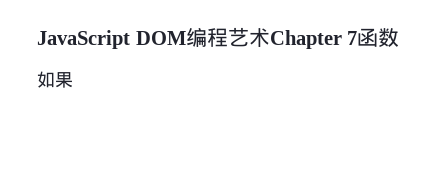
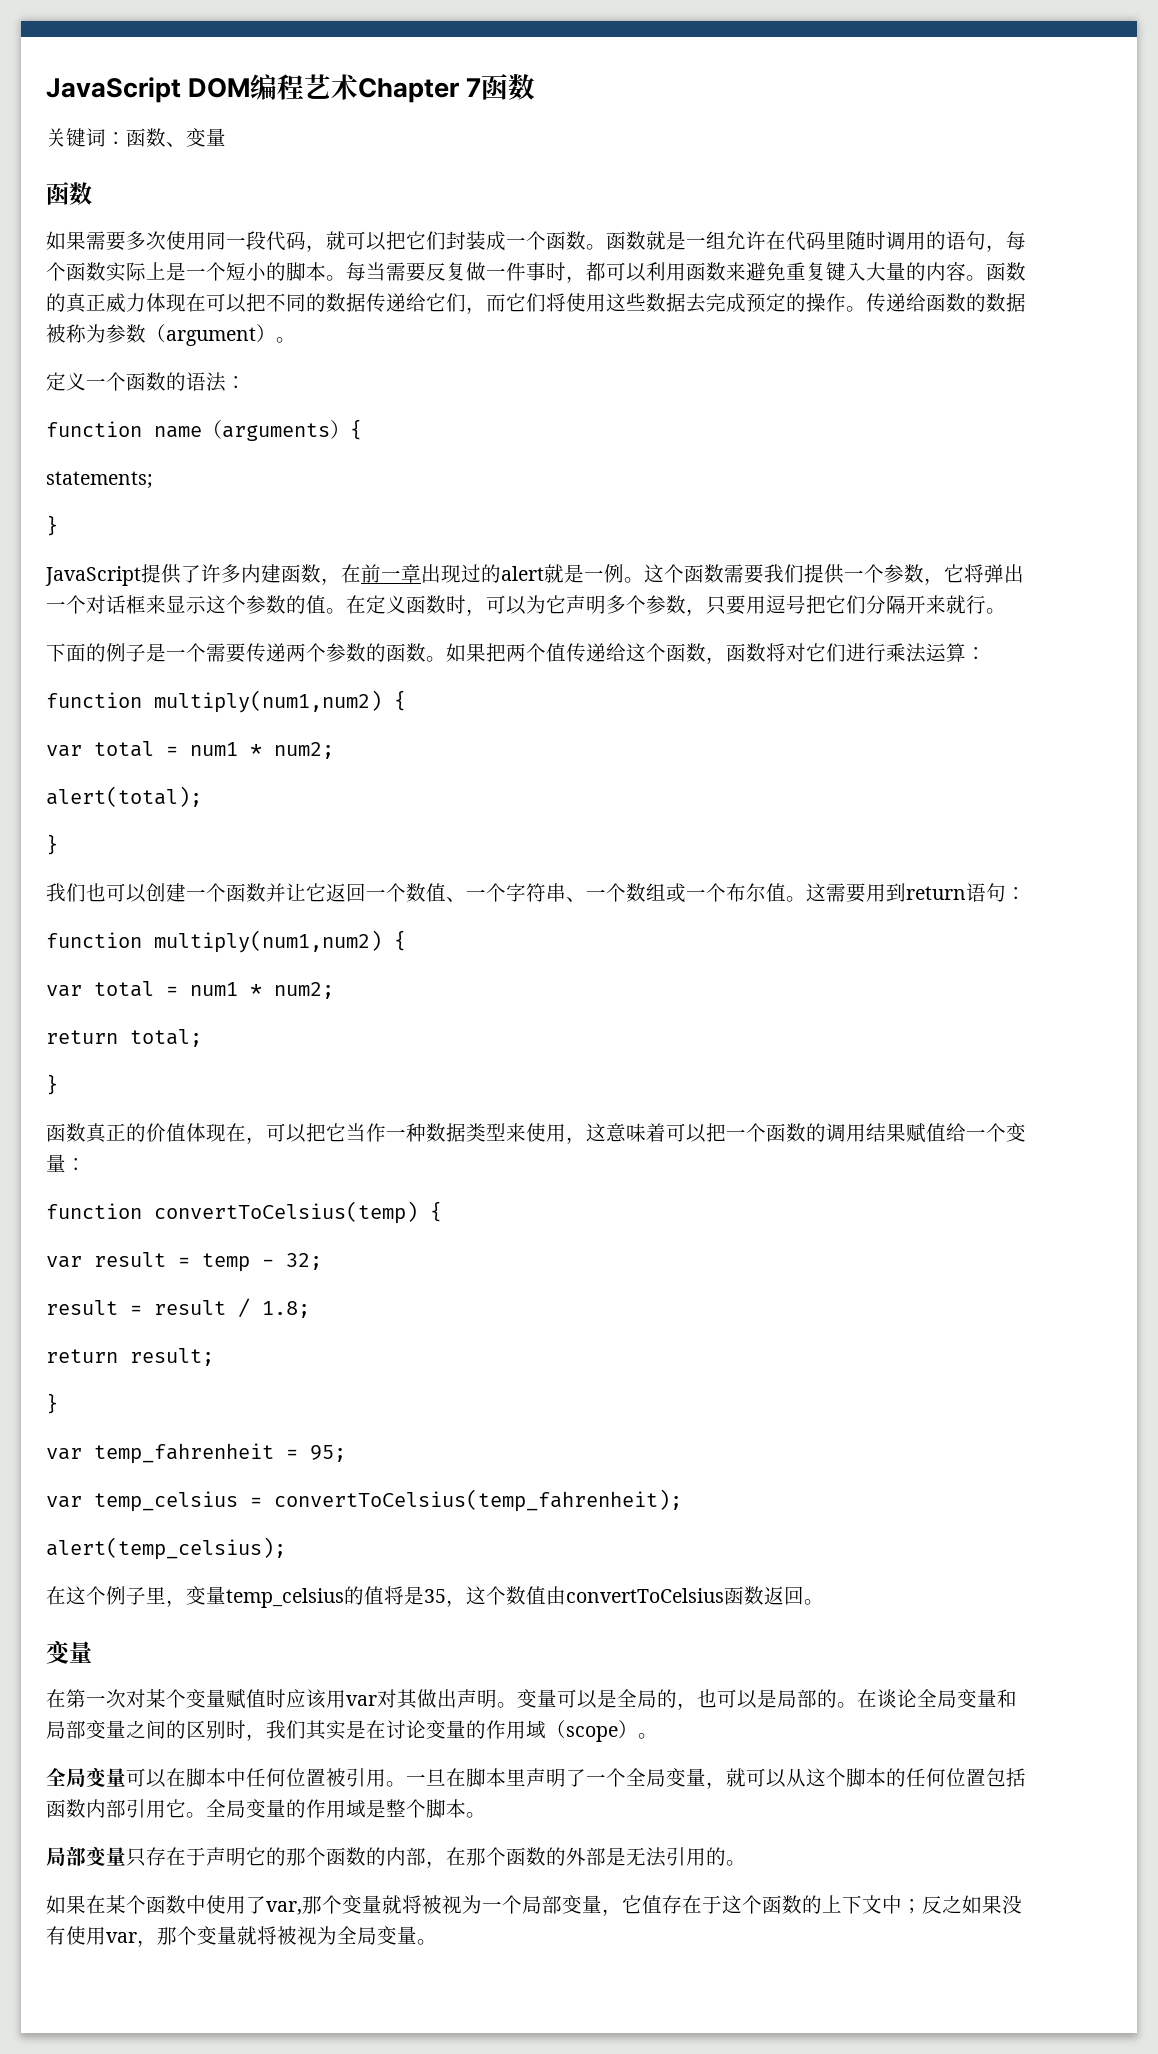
- 如果
+ 关键词：函数、变量
+ 函数
+ 如果需要多次使用同一段代码，就可以把它们封装成一个函数。函数就是一组允许在代码里随时调用的语句，每个函数实际上是一个短小的脚本。每当需要反复做一件事时，都可以利用函数来避免重复键入大量的内容。函数的真正威力体现在可以把不同的数据传递给它们，而它们将使用这些数据去完成预定的操作。传递给函数的数据被称为参数（argument）。
+ 定义一个函数的语法：
+ function name（arguments）{
+ statements;
+ }
+ JavaScript提供了许多内建函数，在前一章出现过的alert就是一例。这个函数需要我们提供一个参数，它将弹出一个对话框来显示这个参数的值。在定义函数时，可以为它声明多个参数，只要用逗号把它们分隔开来就行。
+ 下面的例子是一个需要传递两个参数的函数。如果把两个值传递给这个函数，函数将对它们进行乘法运算：
+ function multiply(num1,num2) {
+ var total = num1 * num2;
+ alert(total);
+ }
+ 我们也可以创建一个函数并让它返回一个数值、一个字符串、一个数组或一个布尔值。这需要用到return语句：
+ function multiply(num1,num2) {
+ var total = num1 * num2;
+ return total;
+ }
+ 函数真正的价值体现在，可以把它当作一种数据类型来使用，这意味着可以把一个函数的调用结果赋值给一个变量：
+ function convertToCelsius(temp) {
+ var result = temp - 32;
+ result = result / 1.8;
+ return result;
+ }
+ var temp_fahrenheit = 95;
+ var temp_celsius = convertToCelsius(temp_fahrenheit);
+ alert(temp_celsius);
+ 在这个例子里，变量temp_celsius的值将是35，这个数值由convertToCelsius函数返回。
+ 变量
+ 在第一次对某个变量赋值时应该用var对其做出声明。变量可以是全局的，也可以是局部的。在谈论全局变量和局部变量之间的区别时，我们其实是在讨论变量的作用域（scope）。
+ 全局变量可以在脚本中任何位置被引用。一旦在脚本里声明了一个全局变量，就可以从这个脚本的任何位置包括函数内部引用它。全局变量的作用域是整个脚本。
+ 局部变量只存在于声明它的那个函数的内部，在那个函数的外部是无法引用的。
+ 如果在某个函数中使用了var,那个变量就将被视为一个局部变量，它值存在于这个函数的上下文中；反之如果没有使用var，那个变量就将被视为全局变量。

